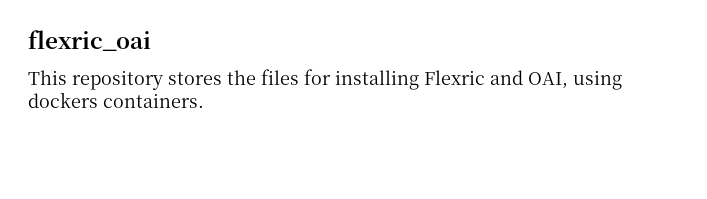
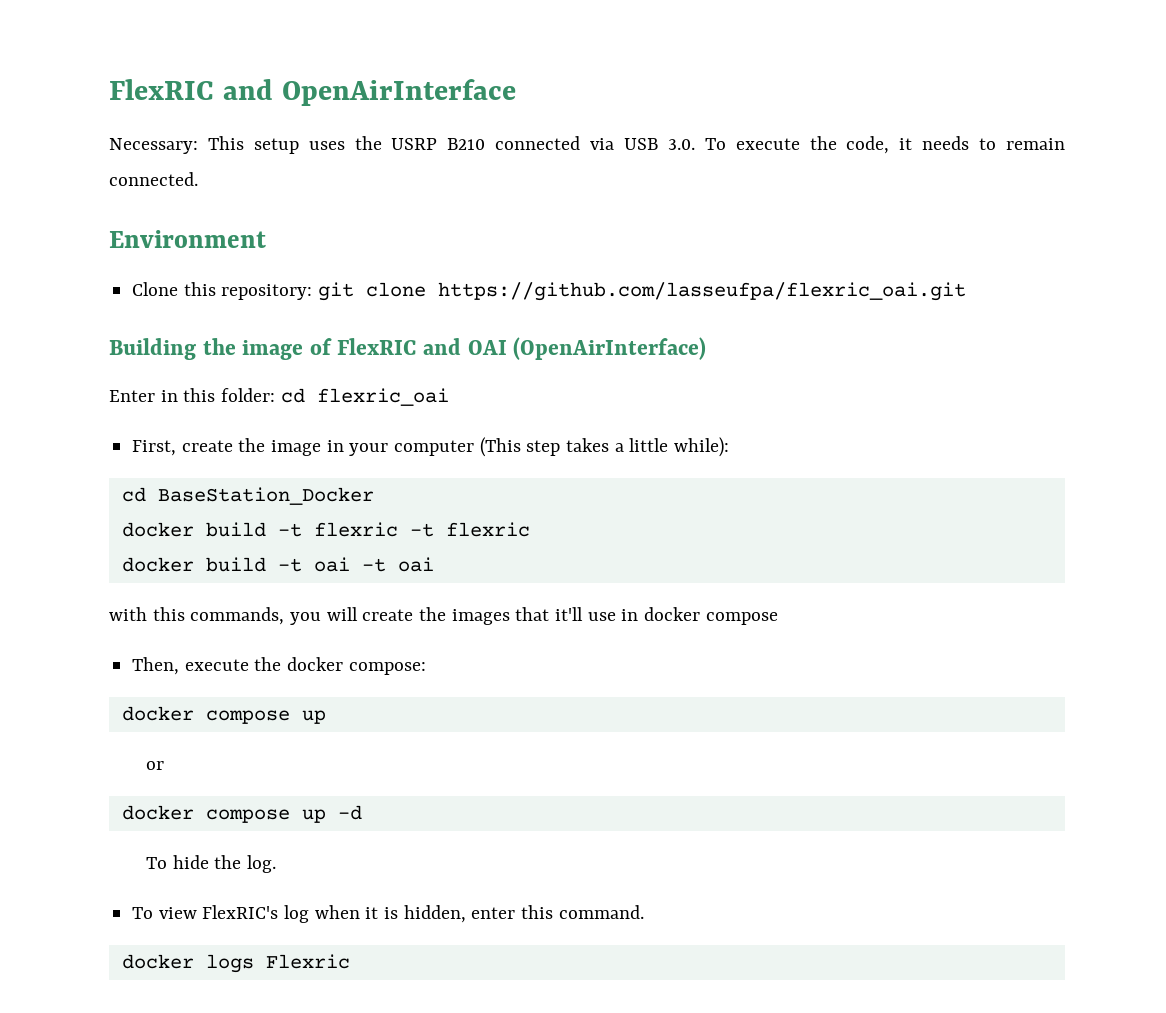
- flexric_oai
- This repository stores the files for installing Flexric and OAI, using dockers containers.
+ FlexRIC and OpenAirInterface
+ Necessary: This setup uses the USRP B210 connected via USB 3.0. To execute the code, it needs to remain connected.
+ Environment
+ Clone this repository: git clone https://github.com/lasseufpa/flexric_oai.git
+ Building the image of FlexRIC and OAI (OpenAirInterface)
+ Enter in this folder: cd flexric_oai
+ First, create the image in your computer (This step takes a little while):
+ cd BaseStation_Docker
+ docker build -t flexric -t flexric
+ docker build -t oai -t oai
+ with this commands, you will create the images that it'll use in docker compose
+ Then, execute the docker compose:
+ docker compose up
+ or
+ docker compose up -d
+ To hide the log.
+ To view FlexRIC's log when it is hidden, enter this command.
+ docker logs Flexric

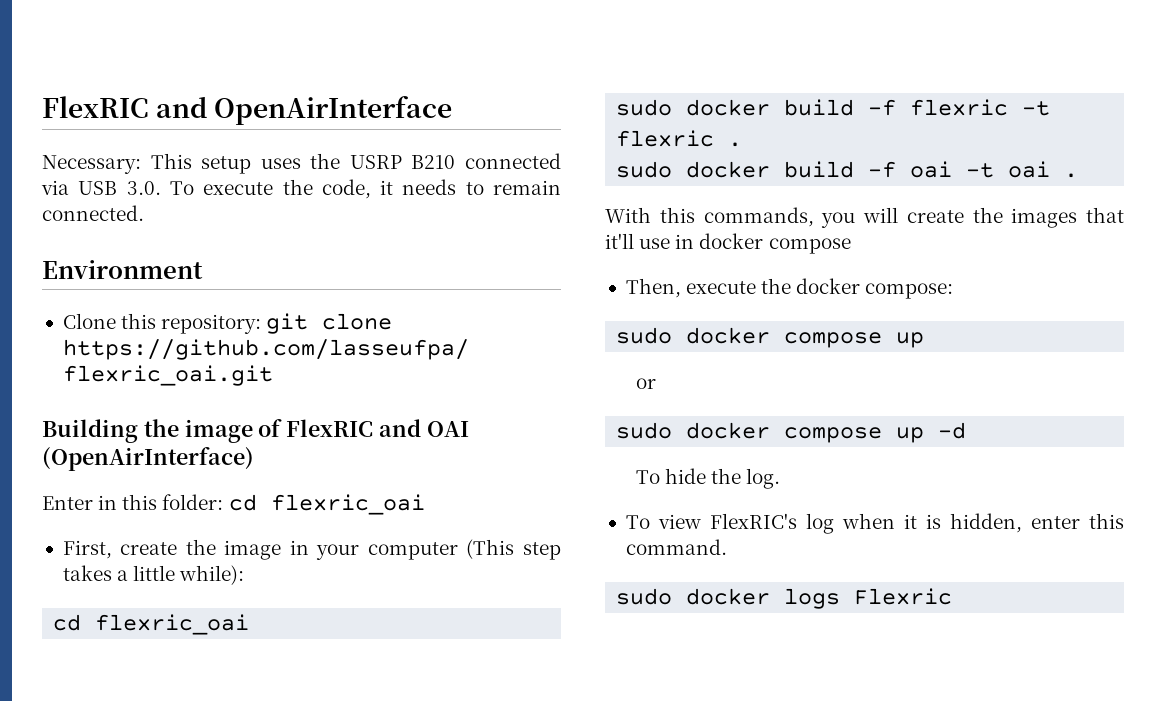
  First, create the image in your computer (This step takes a little while):
- cd BaseStation_Docker
- docker build -t flexric -t flexric
- docker build -t oai -t oai
- with this commands, you will create the images that it'll use in docker compose
+ cd flexric_oai
+ sudo docker build -f flexric -t flexric .
+ sudo docker build -f oai -t oai .
+ With this commands, you will create the images that it'll use in docker compose
  Then, execute the docker compose:
- docker compose up
+ sudo docker compose up
- docker compose up -d
+ sudo docker compose up -d
- docker logs Flexric
+ sudo docker logs Flexric

